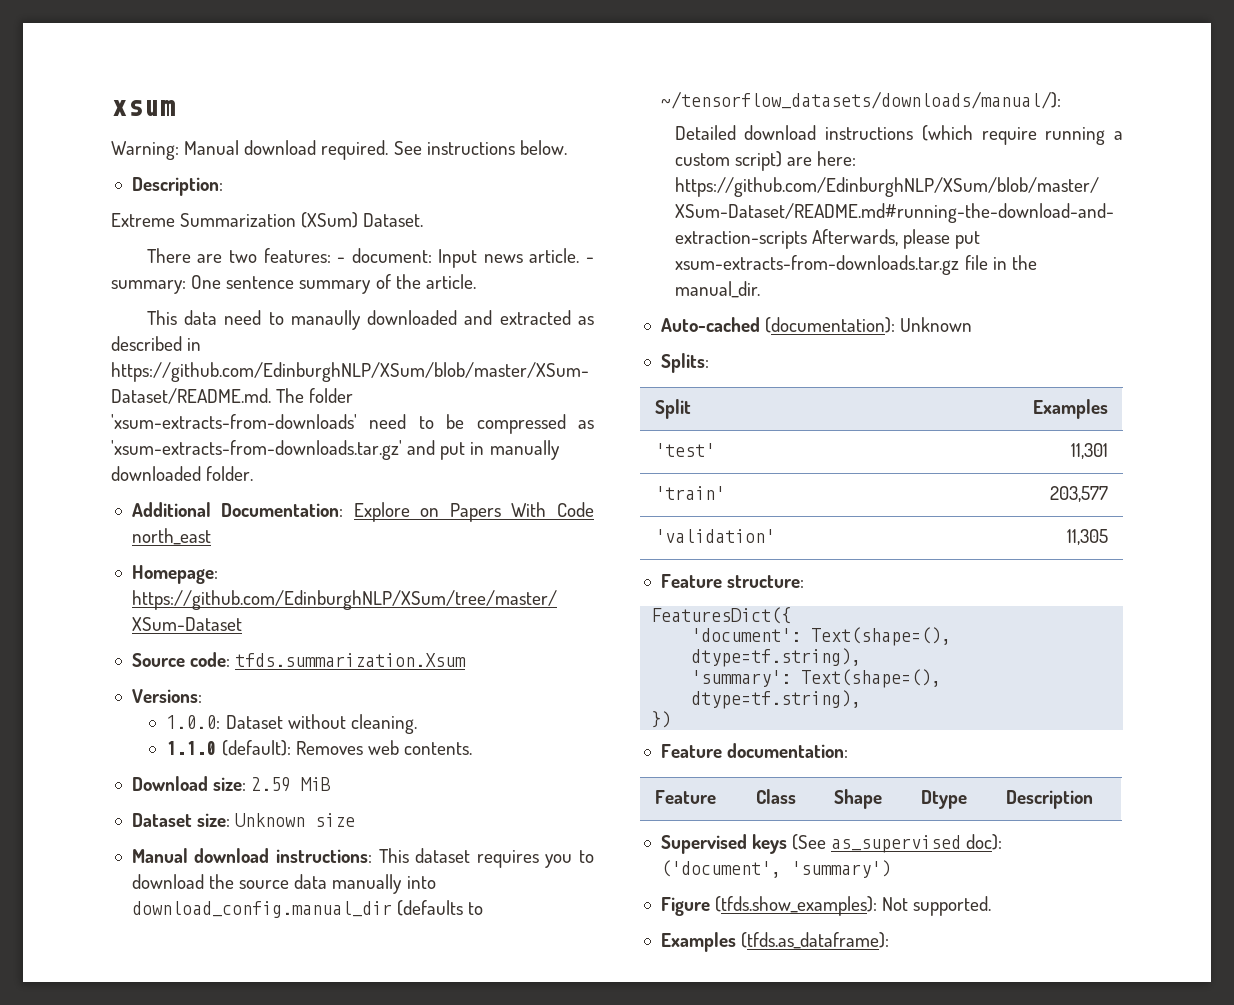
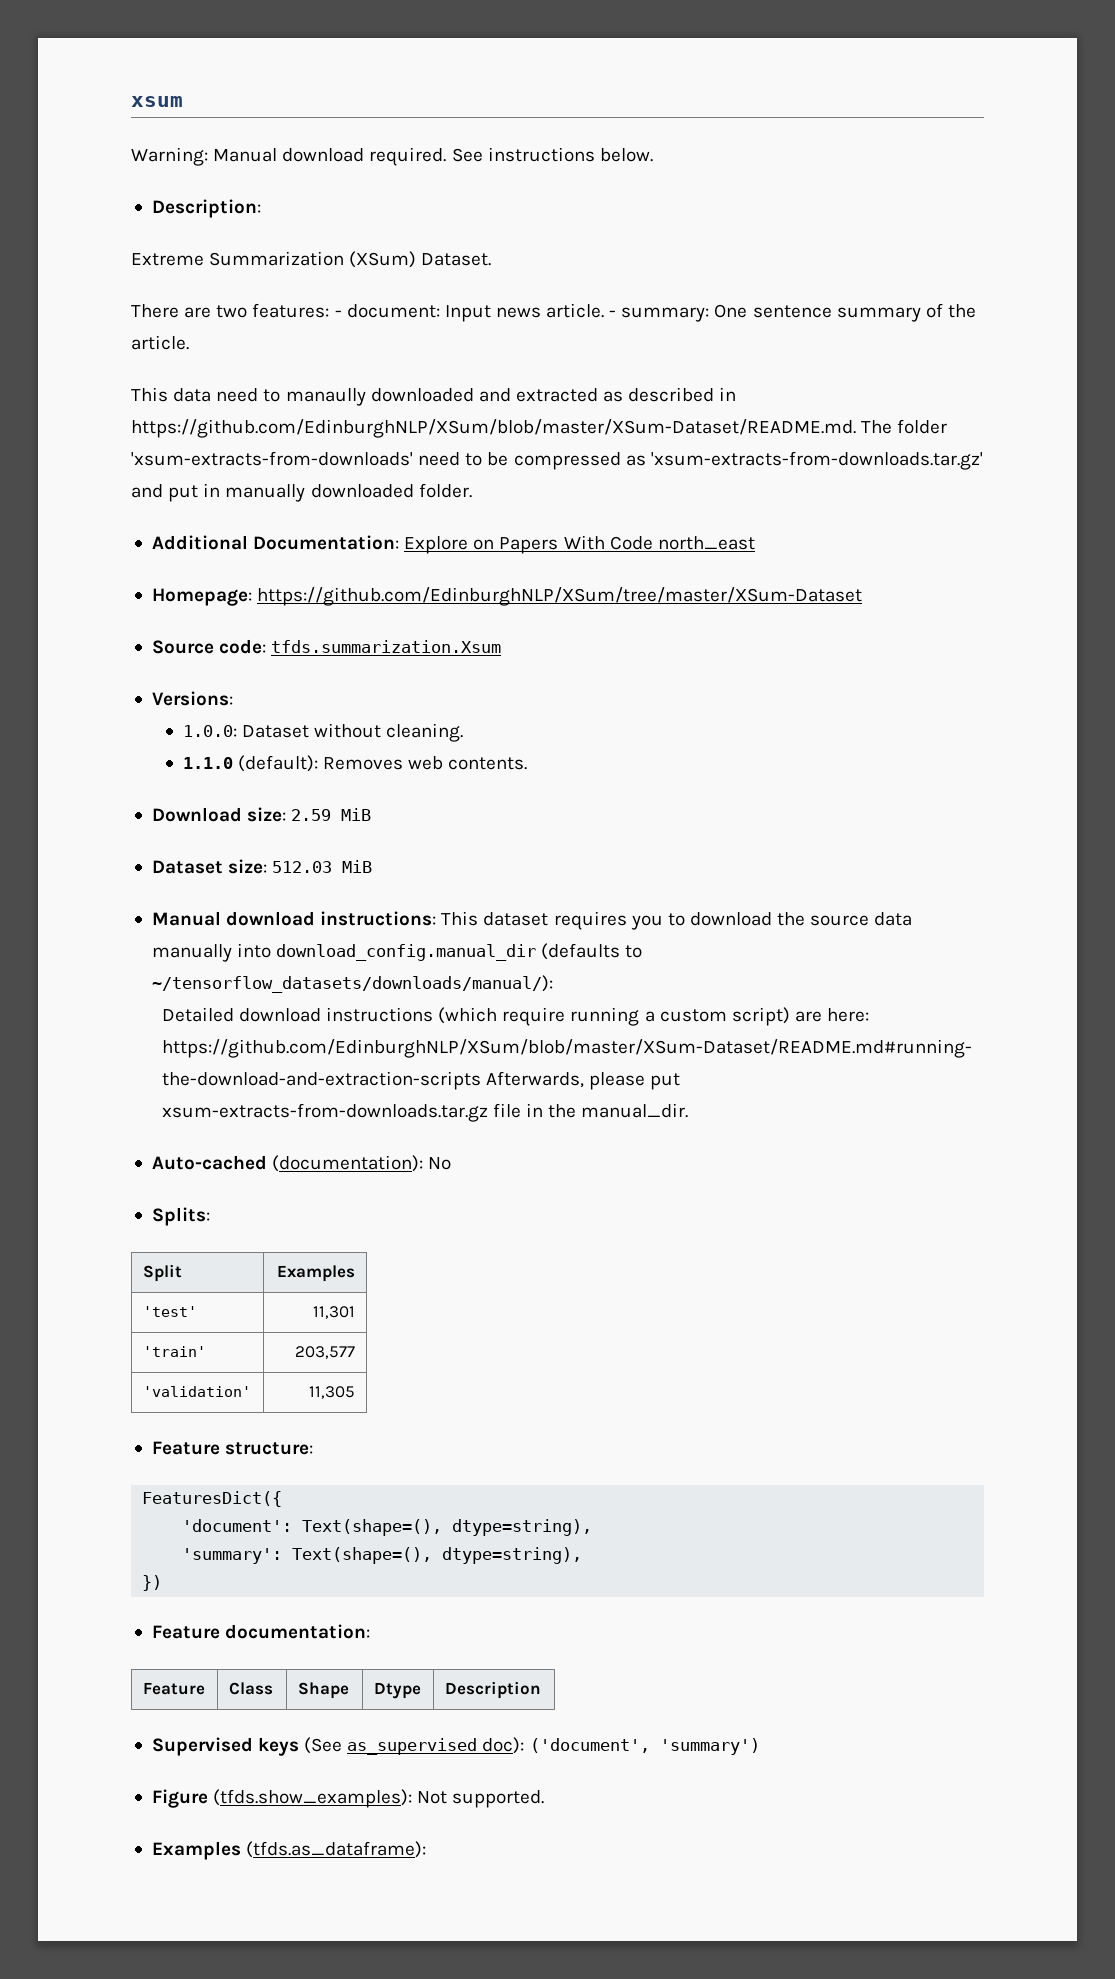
- Dataset size: Unknown size
+ Dataset size: 512.03 MiB
- Auto-cached (documentation): Unknown
+ Auto-cached (documentation): No
- 'document': Text(shape=(), dtype=tf.string),
+ 'document': Text(shape=(), dtype=string),
- 'summary': Text(shape=(), dtype=tf.string),
+ 'summary': Text(shape=(), dtype=string),

